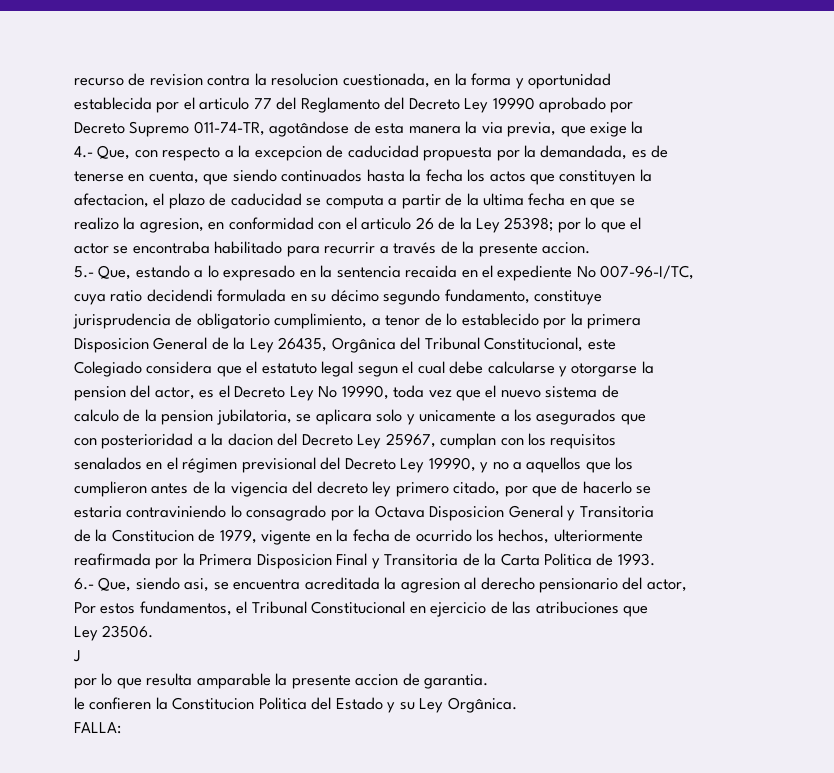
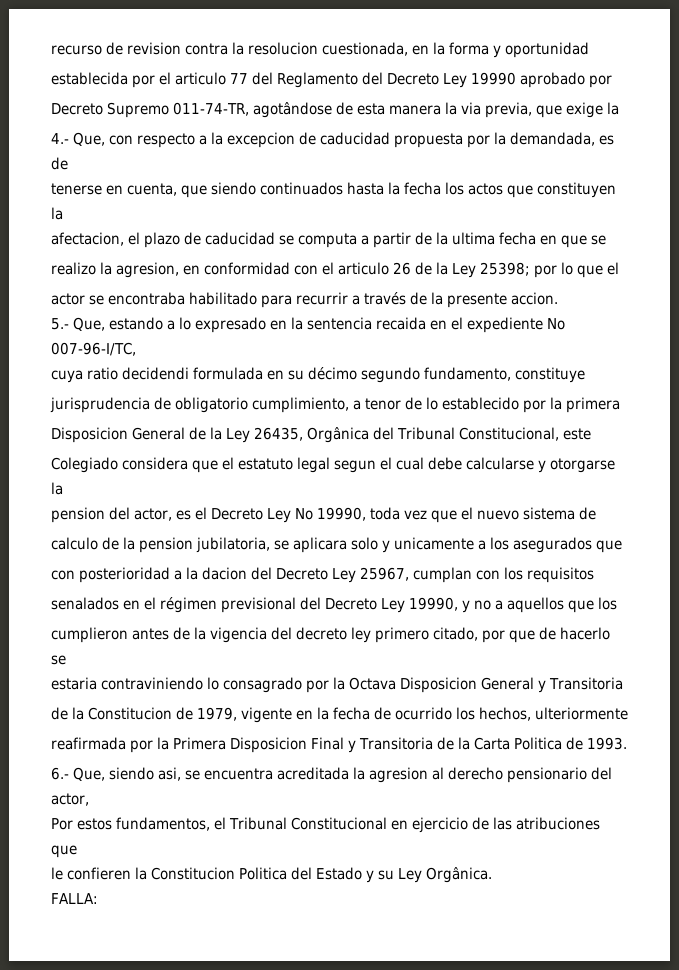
- Ley 23506.
- J
- por lo que resulta amparable la presente accion de garantia.

